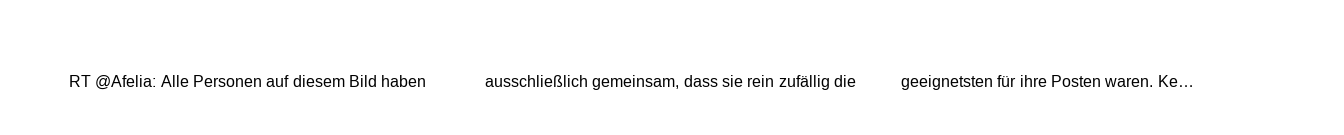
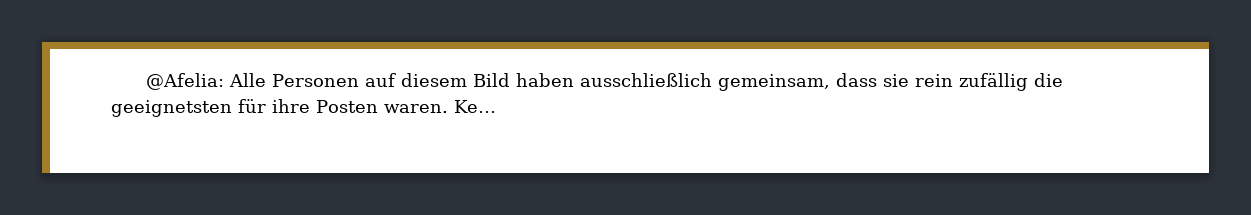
- RT @Afelia: Alle Personen auf diesem Bild haben ausschließlich gemeinsam, dass sie rein zufällig die geeignetsten für ihre Posten waren.
+ @Afelia: Alle Personen auf diesem Bild haben ausschließlich gemeinsam, dass sie rein zufällig die geeignetsten für ihre Posten waren.

